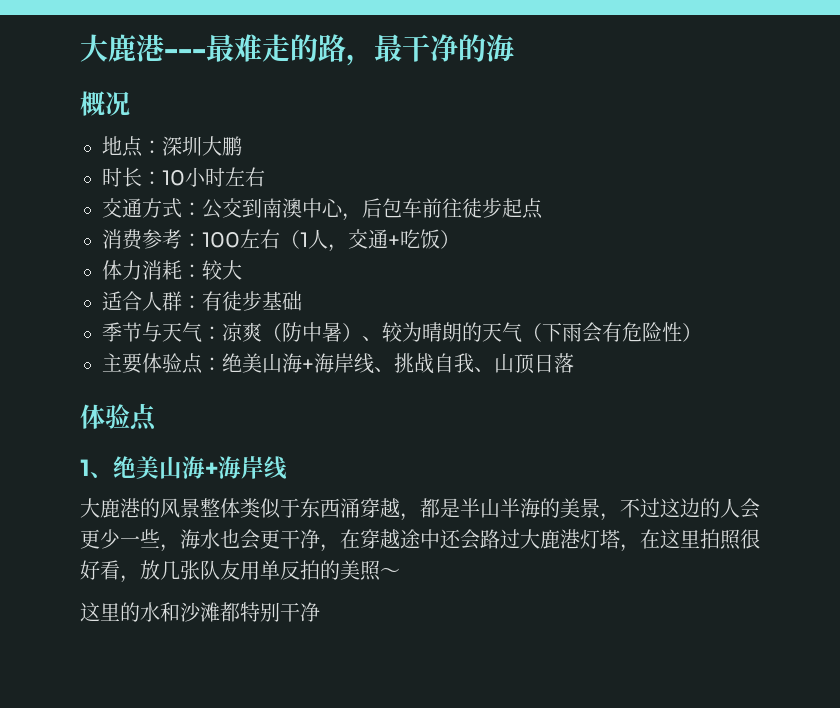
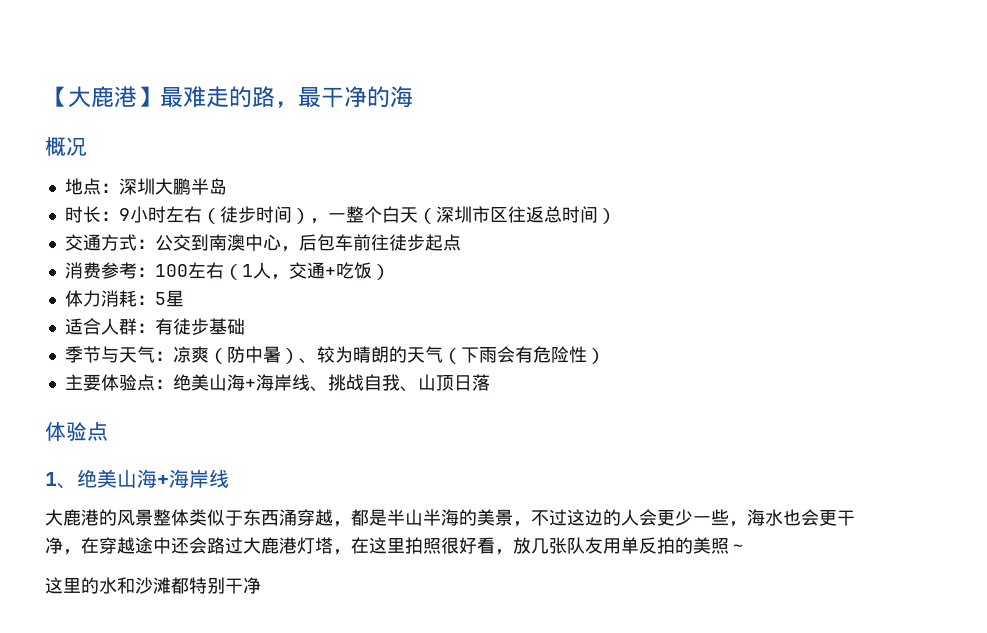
- 大鹿港---最难走的路，最干净的海
+ 【大鹿港】最难走的路，最干净的海
- 地点：深圳大鹏
+ 地点：深圳大鹏半岛
- 时长：10小时左右
+ 时长：9小时左右（徒步时间），一整个白天（深圳市区往返总时间）
- 体力消耗：较大
+ 体力消耗：5星

